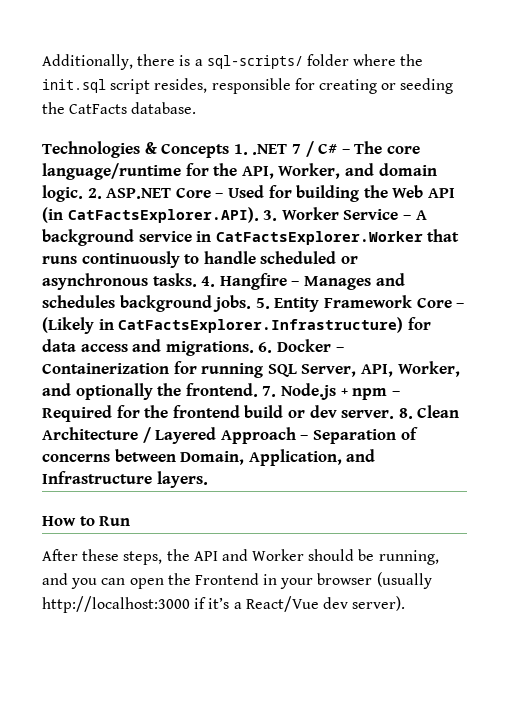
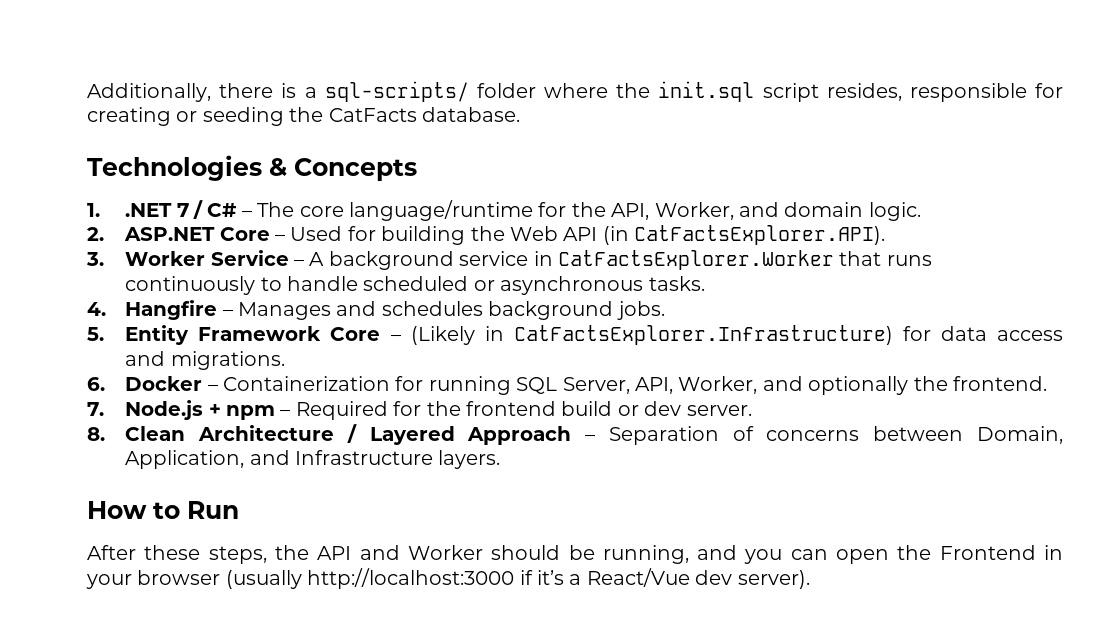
- Technologies & Concepts 1. .NET 7 / C# – The core language/runtime for the API, Worker, and domain logic. 2. ASP.NET Core – Used for building the Web API (in CatFactsExplorer.API). 3. Worker Service – A background service in CatFactsExplorer.Worker that runs continuously to handle scheduled or asynchronous tasks. 4. Hangfire – Manages and schedules background jobs. 5. Entity Framework Core – (Likely in CatFactsExplorer.Infrastructure) for data access and migrations. 6. Docker – Containerization for running SQL Server, API, Worker, and optionally the frontend. 7. Node.js + npm – Required for the frontend build or dev server. 8. Clean Architecture / Layered Approach – Separation of concerns between Domain, Application, and Infrastructure layers.
+ Technologies & Concepts
+ 1. .NET 7 / C# – The core language/runtime for the API, Worker, and domain logic.
+ 2. ASP.NET Core – Used for building the Web API (in CatFactsExplorer.API).
+ 3. Worker Service – A background service in CatFactsExplorer.Worker that runs continuously to handle scheduled or asynchronous tasks.
+ 4. Hangfire – Manages and schedules background jobs.
+ 5. Entity Framework Core – (Likely in CatFactsExplorer.Infrastructure) for data access and migrations.
+ 6. Docker – Containerization for running SQL Server, API, Worker, and optionally the frontend.
+ 7. Node.js + npm – Required for the frontend build or dev server.
+ 8. Clean Architecture / Layered Approach – Separation of concerns between Domain, Application, and Infrastructure layers.

